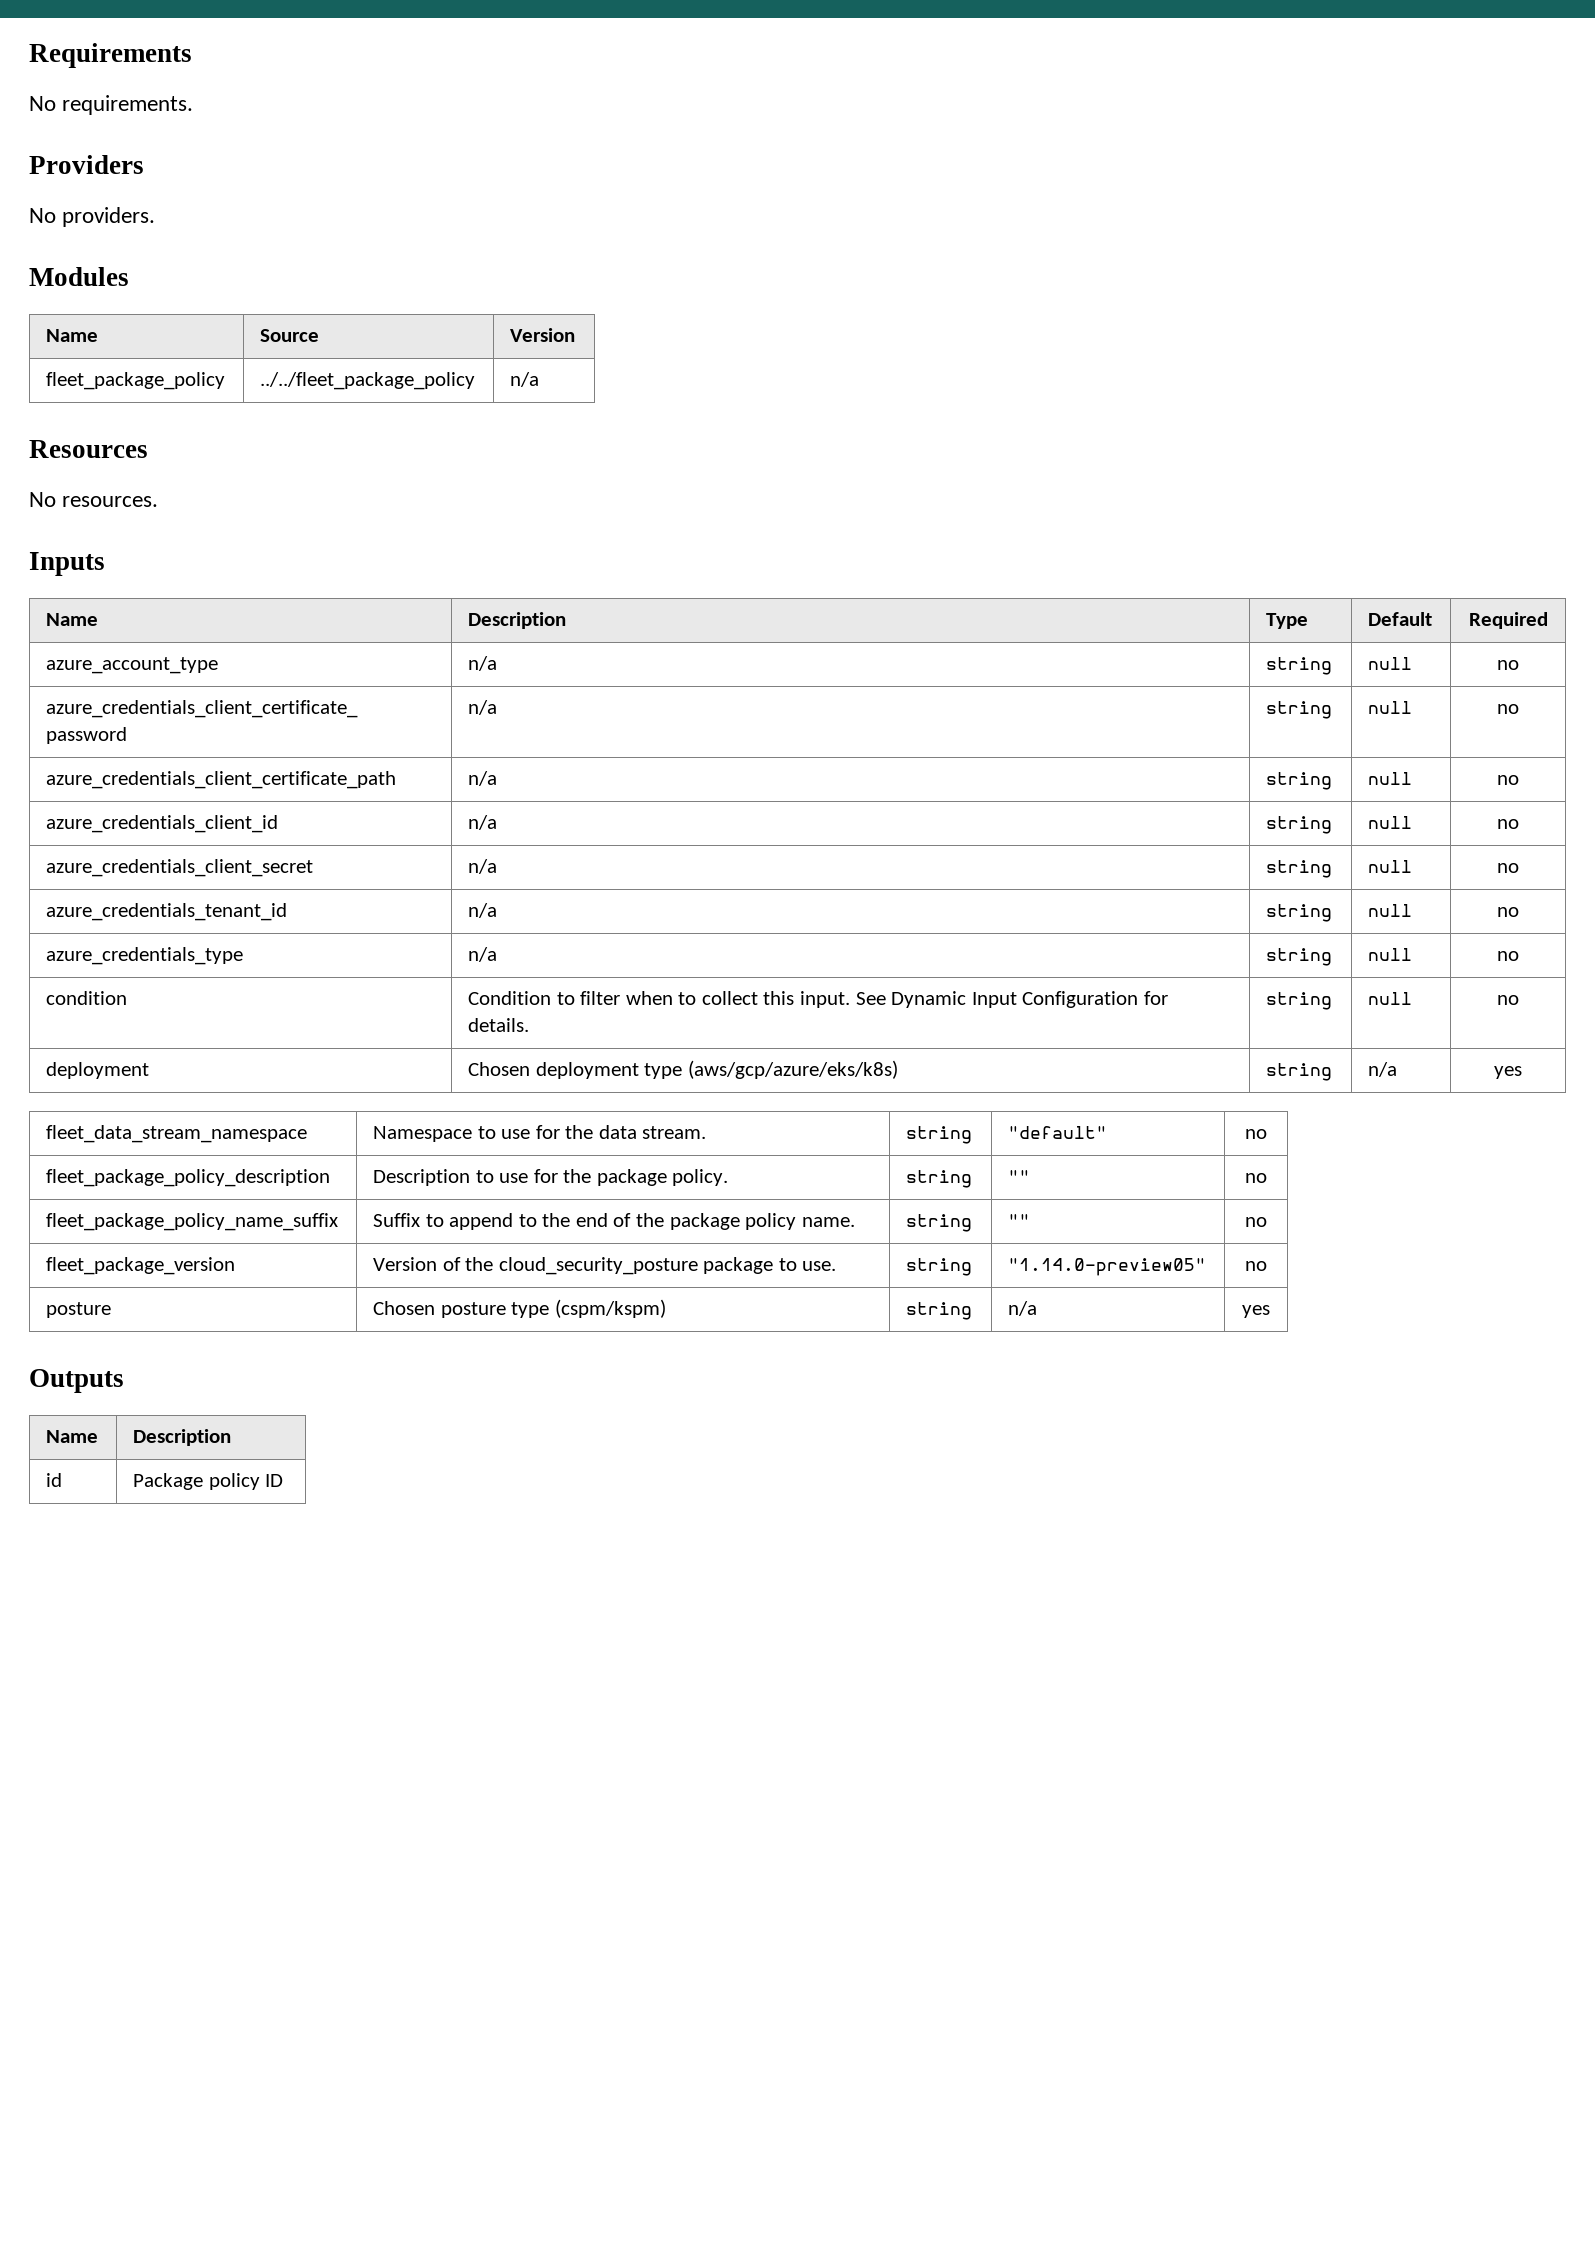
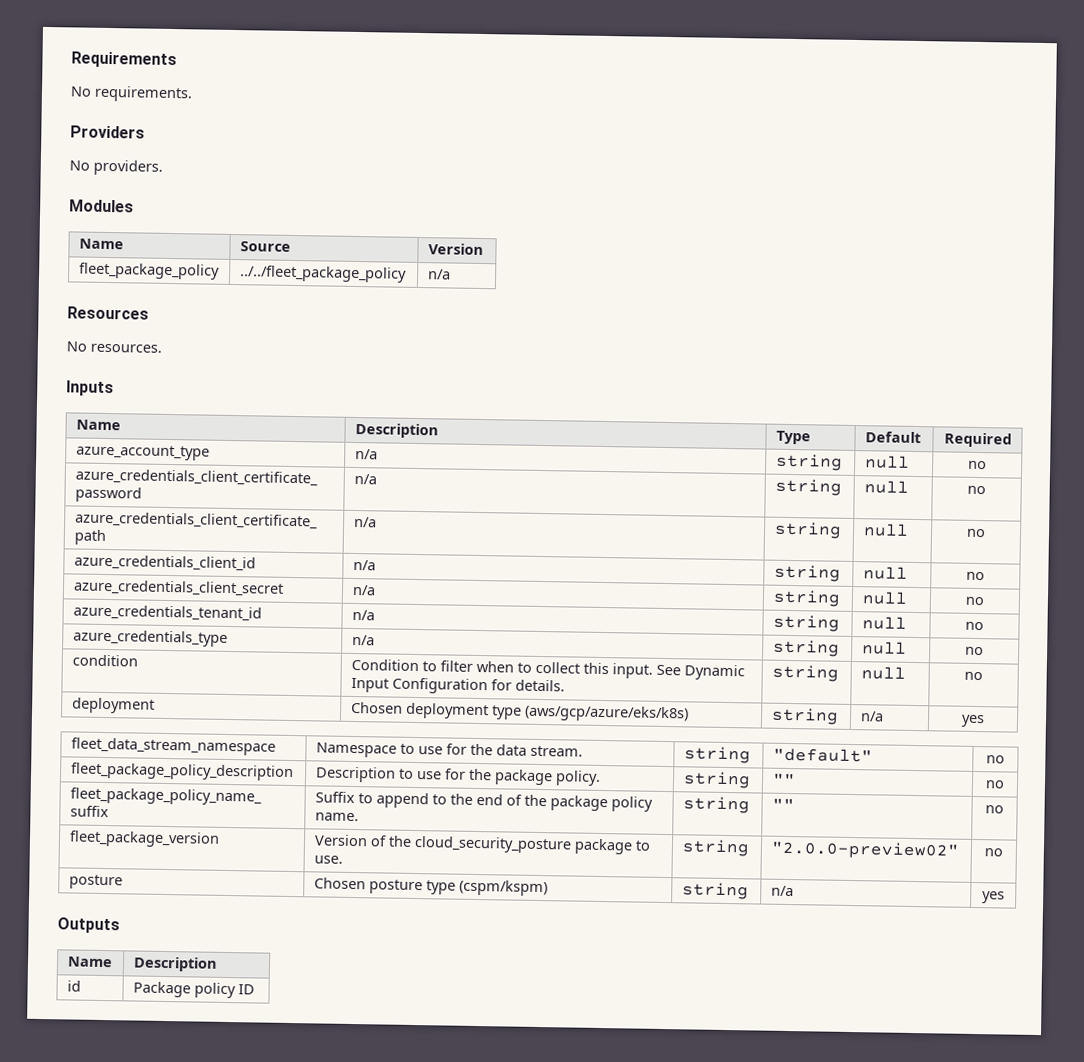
- fleet_package_version | Version of the cloud_security_posture package to use. | string | "1.14.0-preview05" | no
+ fleet_package_version | Version of the cloud_security_posture package to use. | string | "2.0.0-preview02" | no

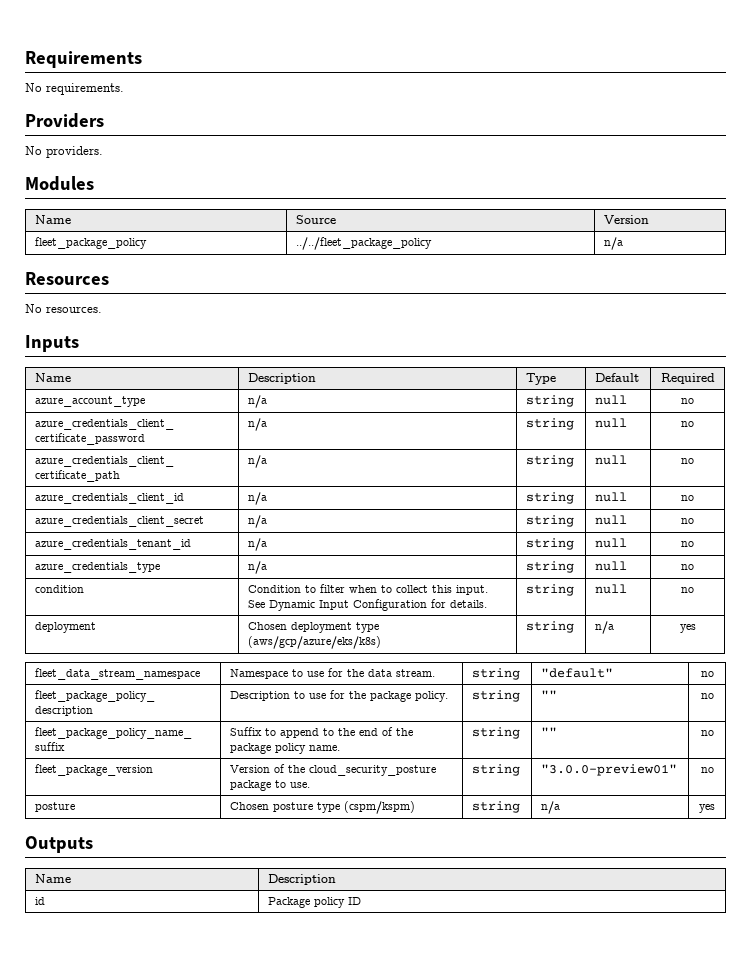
- fleet_package_version | Version of the cloud_security_posture package to use. | string | "2.0.0-preview02" | no
+ fleet_package_version | Version of the cloud_security_posture package to use. | string | "3.0.0-preview01" | no

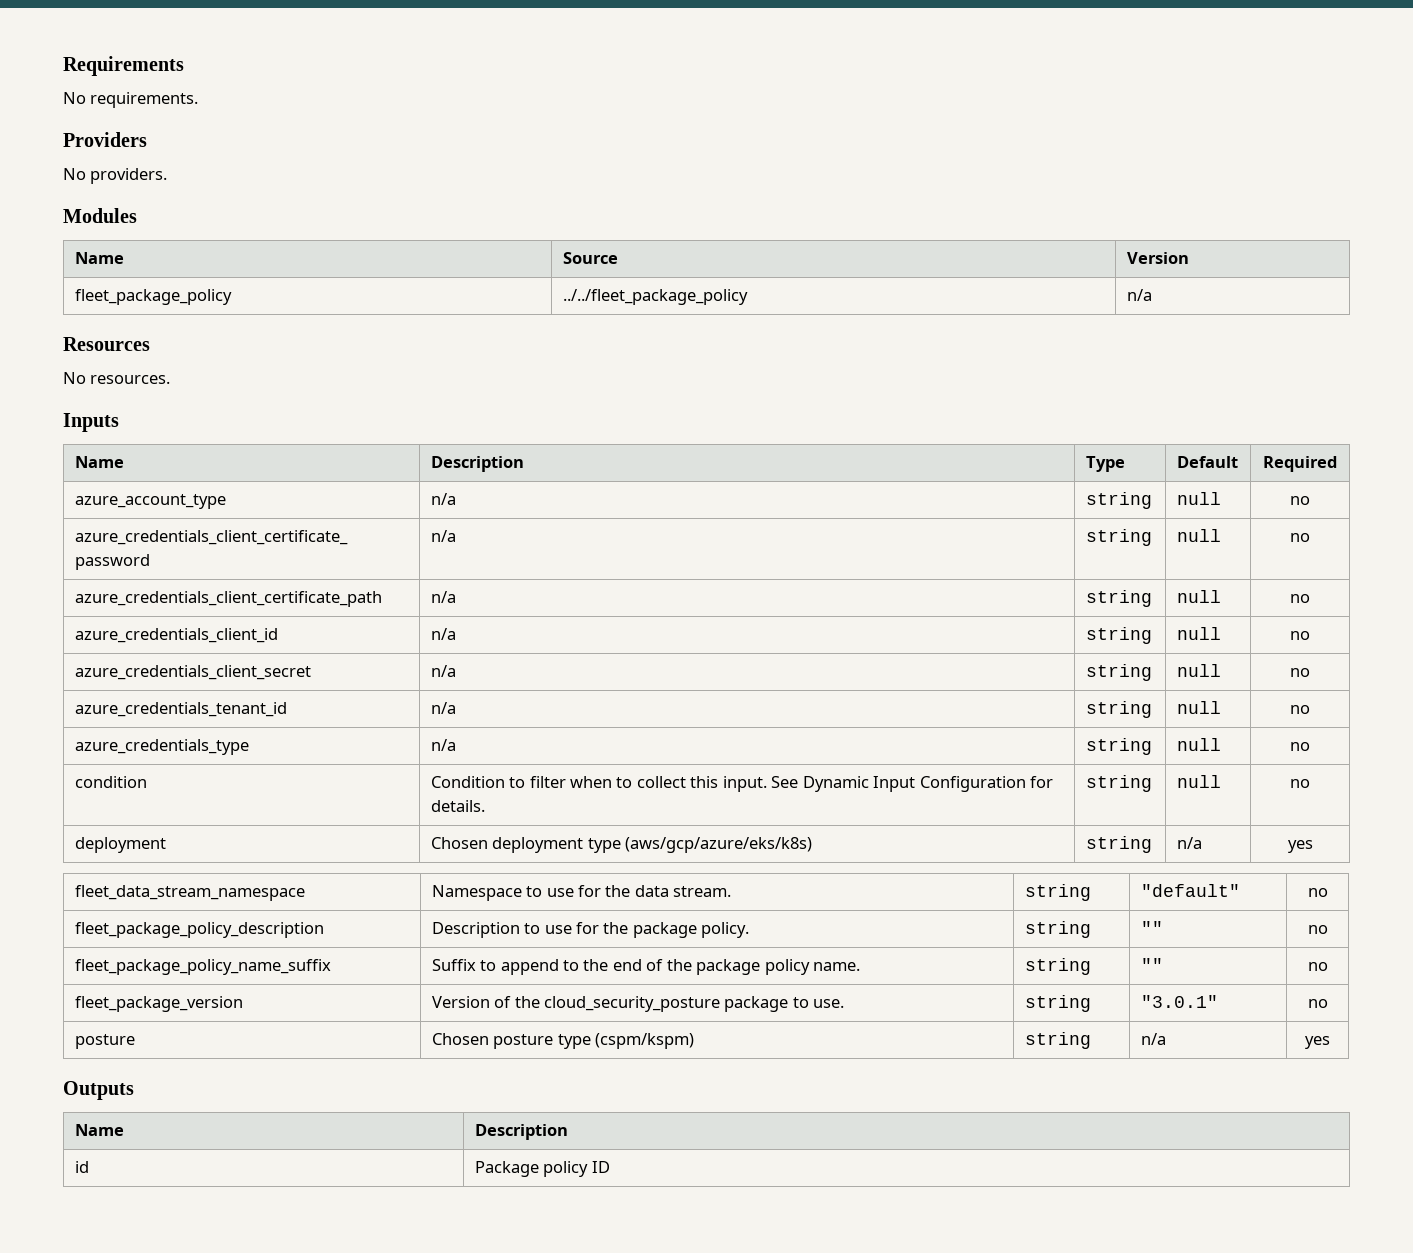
- fleet_package_version | Version of the cloud_security_posture package to use. | string | "3.0.0-preview01" | no
+ fleet_package_version | Version of the cloud_security_posture package to use. | string | "3.0.1" | no

